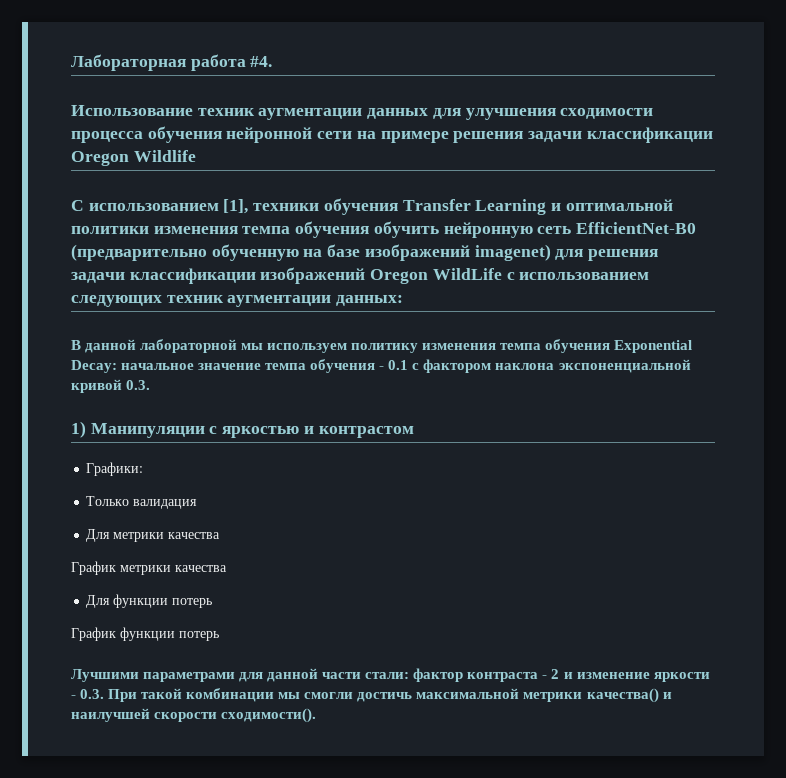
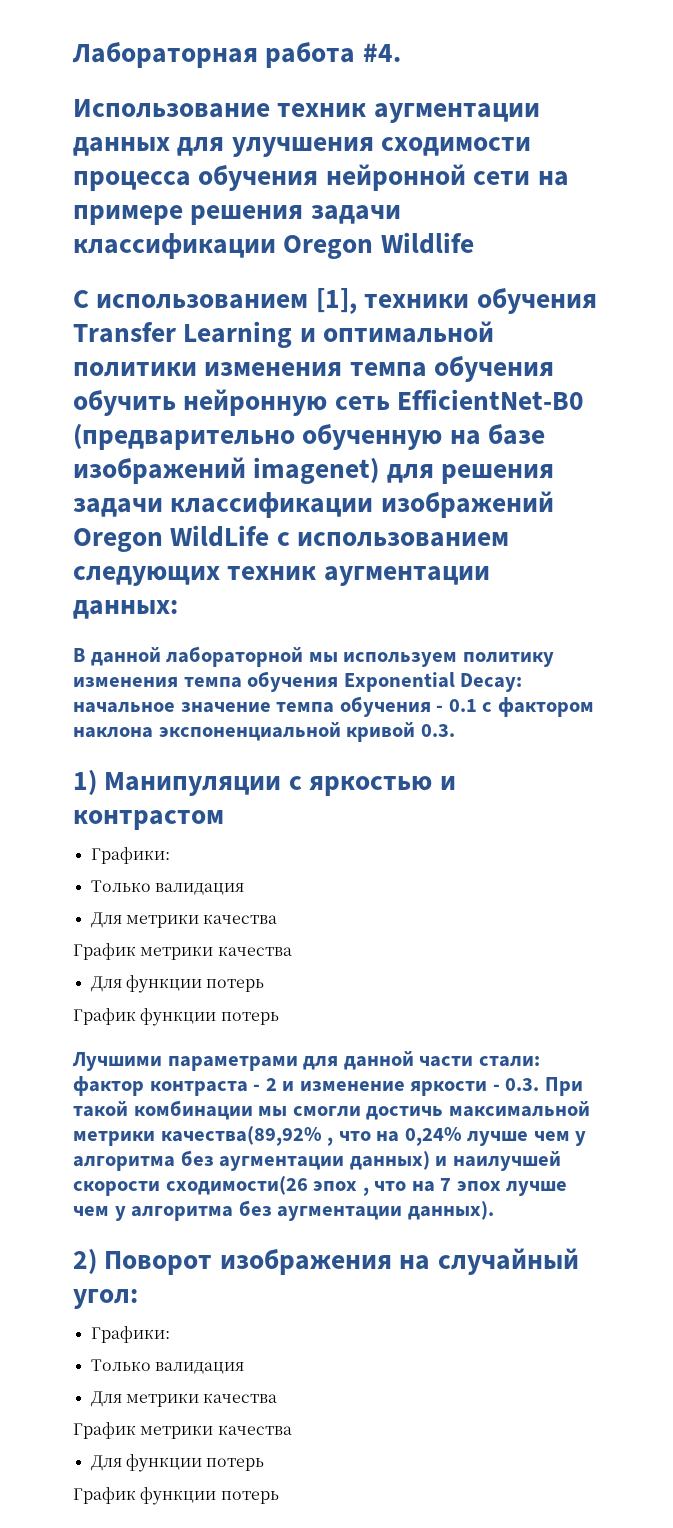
- Лучшими параметрами для данной части стали: фактор контраста - 2 и изменение яркости - 0.3. При такой комбинации мы смогли достичь максимальной метрики качества() и наилучшей скорости сходимости().
+ Лучшими параметрами для данной части стали: фактор контраста - 2 и изменение яркости - 0.3. При такой комбинации мы смогли достичь максимальной метрики качества(89,92% , что на 0,24% лучше чем у алгоритма без аугментации данных) и наилучшей скорости сходимости(26 эпох , что на 7 эпох лучше чем у алгоритма без аугментации данных).
+ 2) Поворот изображения на случайный угол:
+ Графики:
+ Только валидация
+ Для метрики качества
+ График метрики качества
+ Для функции потерь
+ График функции потерь

